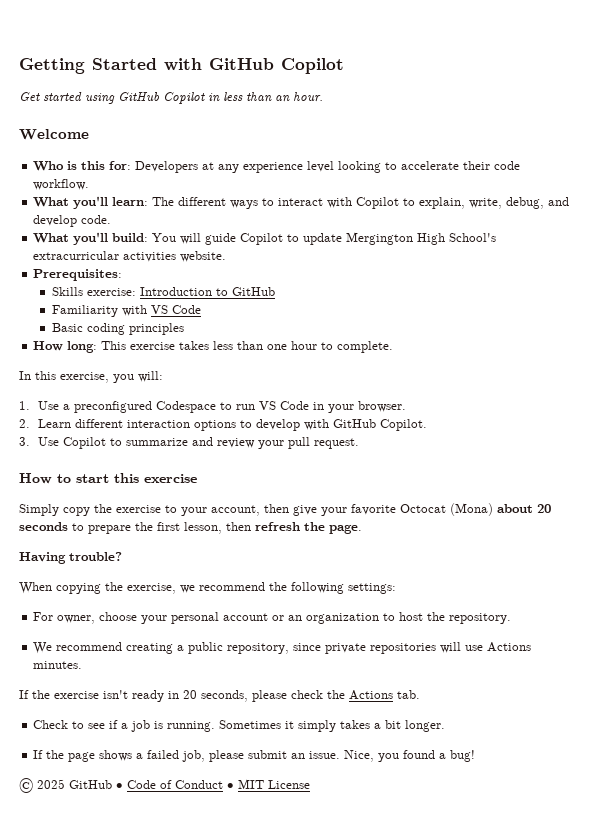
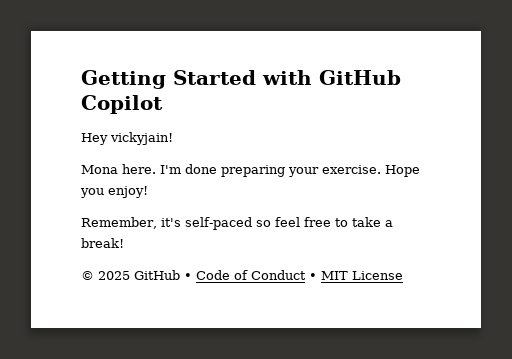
- Get started using GitHub Copilot in less than an hour.
- Welcome
- Who is this for: Developers at any experience level looking to accelerate their code workflow.
- What you'll learn: The different ways to interact with Copilot to explain, write, debug, and develop code.
- What you'll build: You will guide Copilot to update Mergington High School's extracurricular activities website.
- Prerequisites:
- Skills exercise: Introduction to GitHub
- Familiarity with VS Code
- Basic coding principles
- How long: This exercise takes less than one hour to complete.
- In this exercise, you will:
- 1. Use a preconfigured Codespace to run VS Code in your browser.
- 2. Learn different interaction options to develop with GitHub Copilot.
- 3. Use Copilot to summarize and review your pull request.
- How to start this exercise
- Simply copy the exercise to your account, then give your favorite Octocat (Mona) about 20 seconds to prepare the first lesson, then refresh the page.
- Having trouble?
- When copying the exercise, we recommend the following settings:
- For owner, choose your personal account or an organization to host the repository.
- We recommend creating a public repository, since private repositories will use Actions minutes.
- If the exercise isn't ready in 20 seconds, please check the Actions tab.
- Check to see if a job is running. Sometimes it simply takes a bit longer.
- If the page shows a failed job, please submit an issue. Nice, you found a bug!
+ Hey vickyjain!
+ Mona here. I'm done preparing your exercise. Hope you enjoy!
+ Remember, it's self-paced so feel free to take a break!

